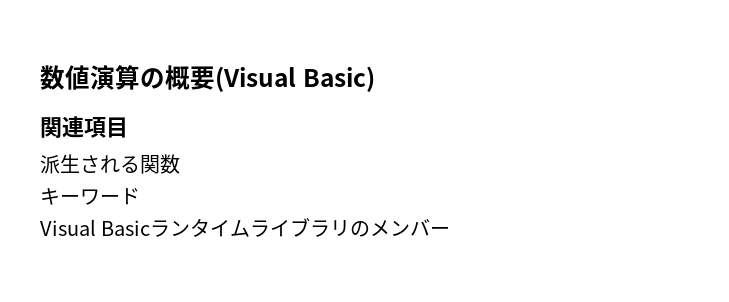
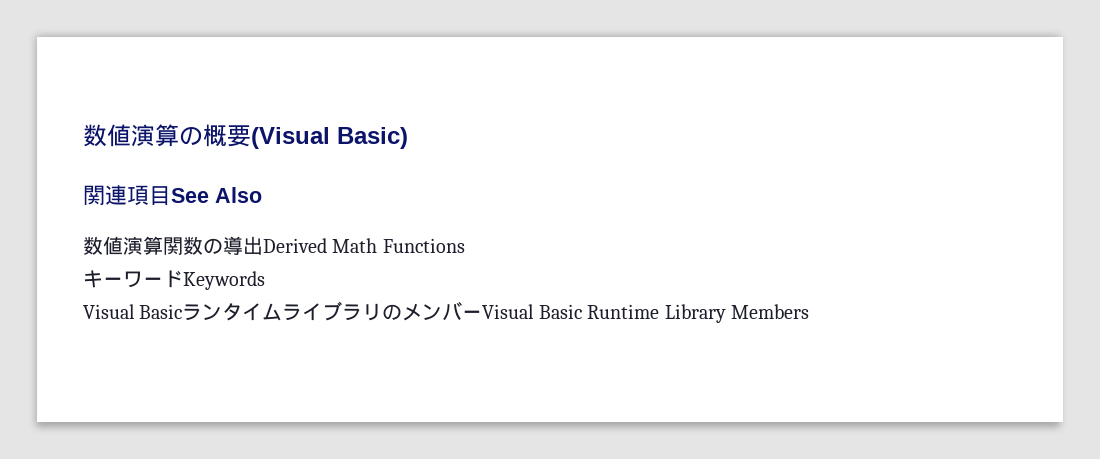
- 関連項目
- 派生される関数
+ 関連項目See Also
+ 数値演算関数の導出Derived Math Functions
- キーワード
+ キーワードKeywords
- Visual Basicランタイムライブラリのメンバー
+ Visual BasicランタイムライブラリのメンバーVisual Basic Runtime Library Members

